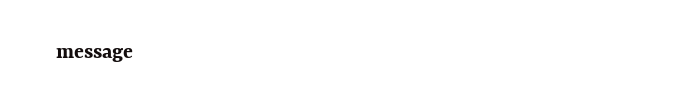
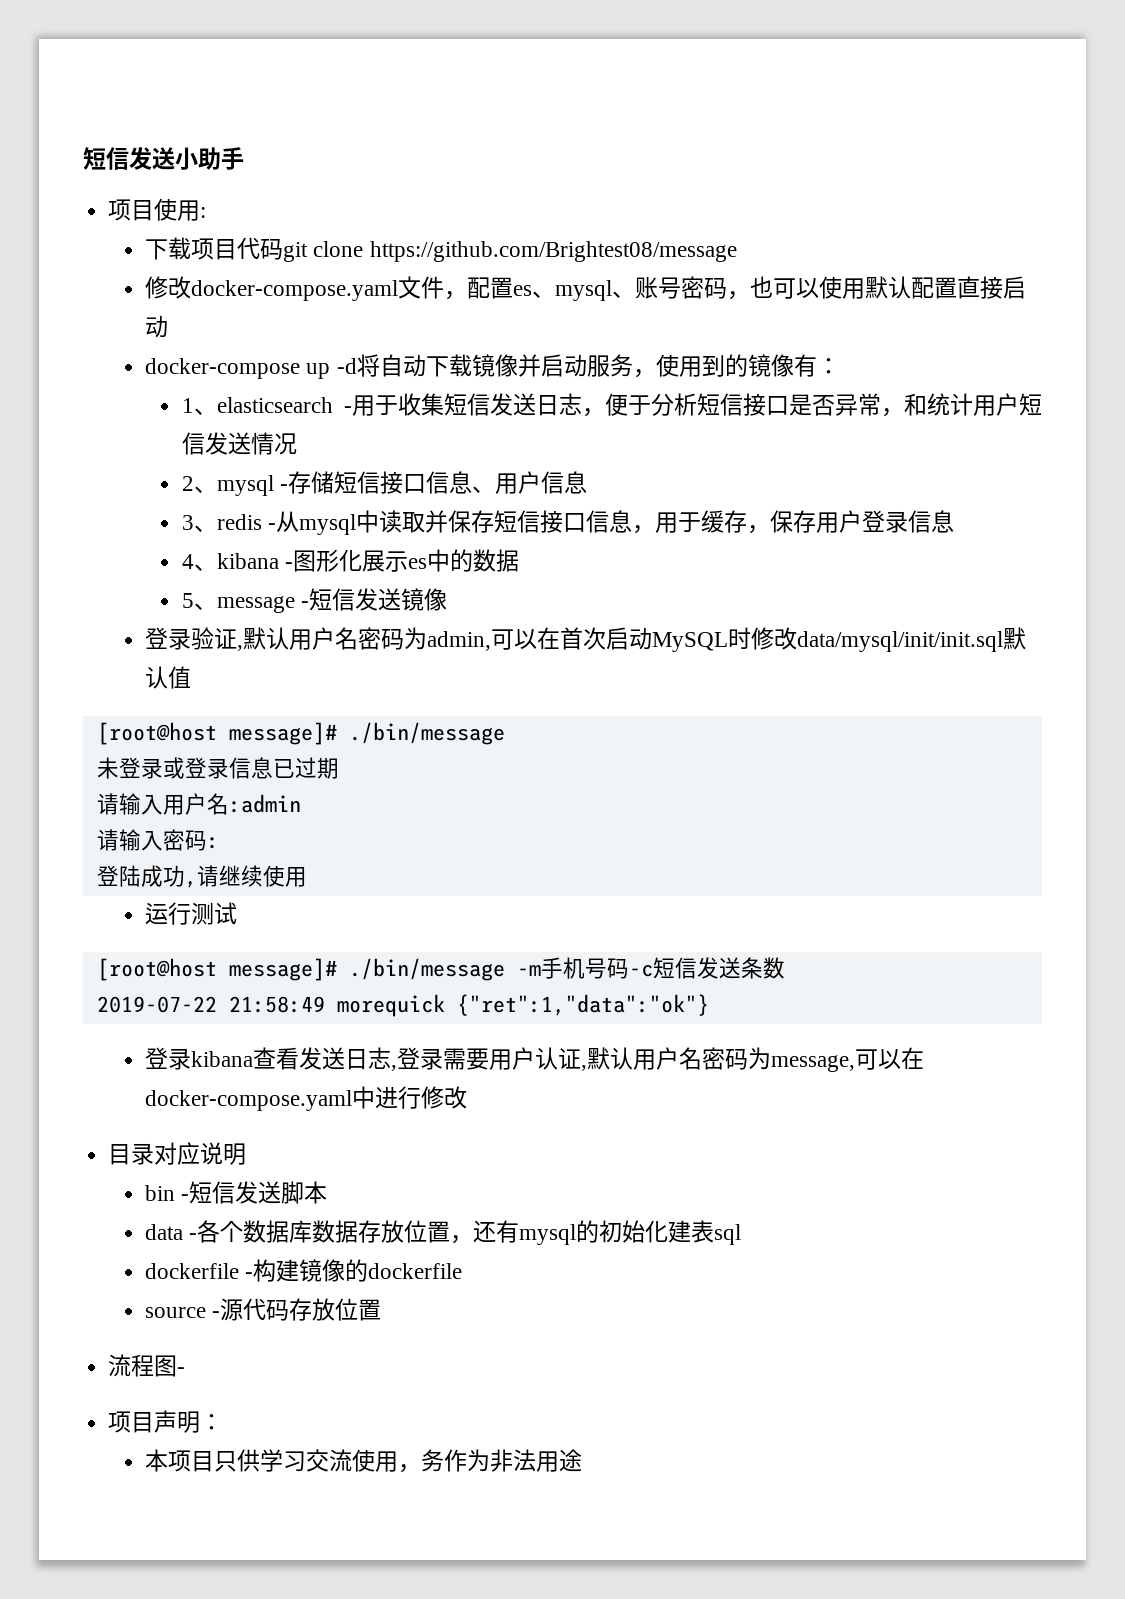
- message
+ 短信发送小助手
+ 项目使用:
+ 下载项目代码git clone https://github.com/Brightest08/message
+ 修改docker-compose.yaml文件，配置es、mysql、账号密码，也可以使用默认配置直接启动
+ docker-compose up -d将自动下载镜像并启动服务，使用到的镜像有：
+ 1、elasticsearch -用于收集短信发送日志，便于分析短信接口是否异常，和统计用户短信发送情况
+ 2、mysql -存储短信接口信息、用户信息
+ 3、redis -从mysql中读取并保存短信接口信息，用于缓存，保存用户登录信息
+ 4、kibana -图形化展示es中的数据
+ 5、message -短信发送镜像
+ 登录验证,默认用户名密码为admin,可以在首次启动MySQL时修改data/mysql/init/init.sql默认值
+ [root@host message]# ./bin/message
+ 未登录或登录信息已过期
+ 请输入用户名:admin
+ 请输入密码:
+ 登陆成功,请继续使用
+ 运行测试
+ [root@host message]# ./bin/message -m手机号码-c短信发送条数
+ 2019-07-22 21:58:49 morequick {"ret":1,"data":"ok"}
+ 登录kibana查看发送日志,登录需要用户认证,默认用户名密码为message,可以在docker-compose.yaml中进行修改
+ 目录对应说明
+ bin -短信发送脚本
+ data -各个数据库数据存放位置，还有mysql的初始化建表sql
+ dockerfile -构建镜像的dockerfile
+ source -源代码存放位置
+ 流程图-
+ 项目声明：
+ 本项目只供学习交流使用，务作为非法用途

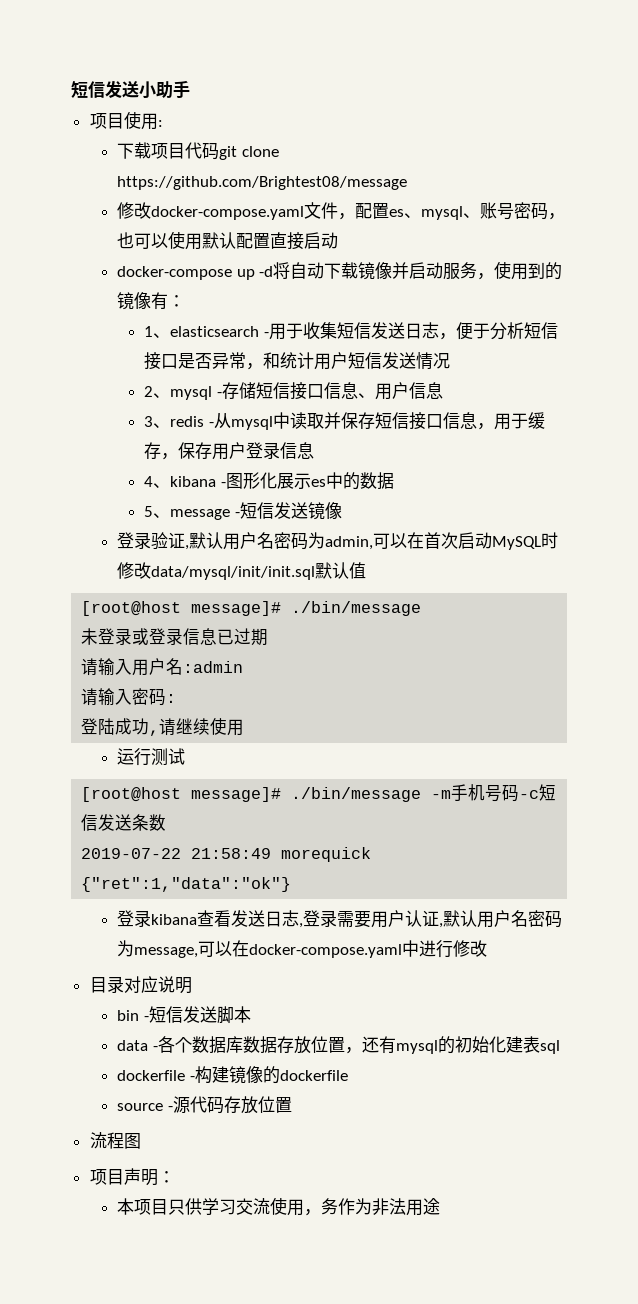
- 流程图-
+ 流程图

